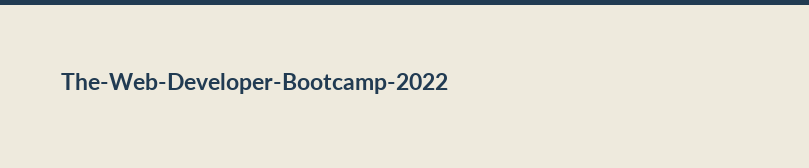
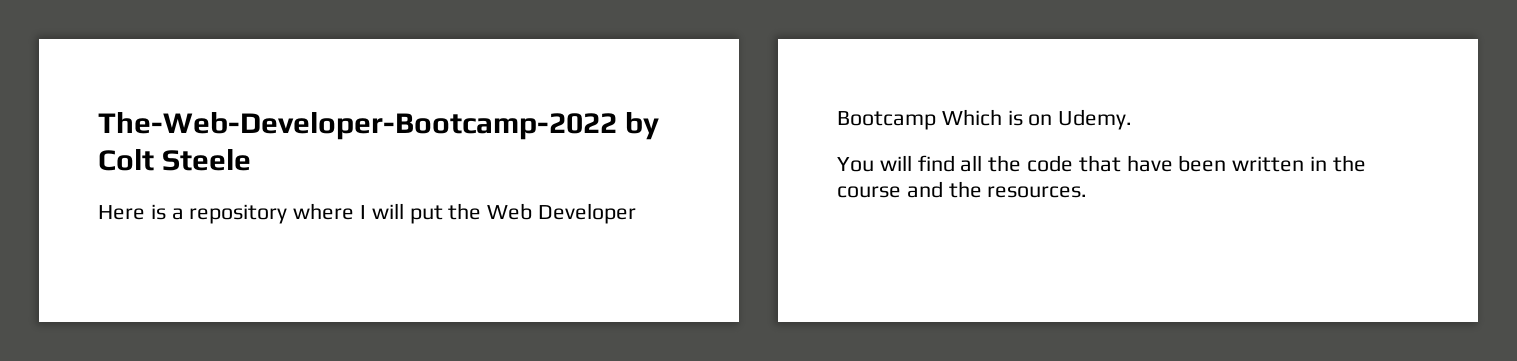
- The-Web-Developer-Bootcamp-2022
+ The-Web-Developer-Bootcamp-2022 by Colt Steele
+ Here is a repository where I will put the Web Developer Bootcamp Which is on Udemy.
+ You will find all the code that have been written in the course and the resources.

